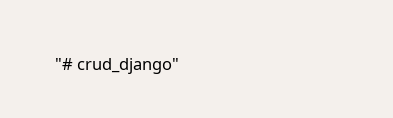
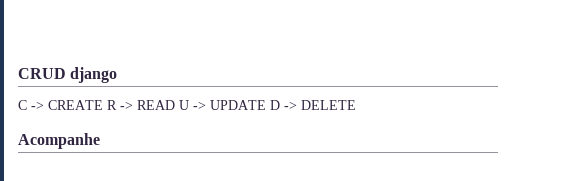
- "# crud_django"
+ CRUD django
+ C -> CREATE R -> READ U -> UPDATE D -> DELETE
+ Acompanhe

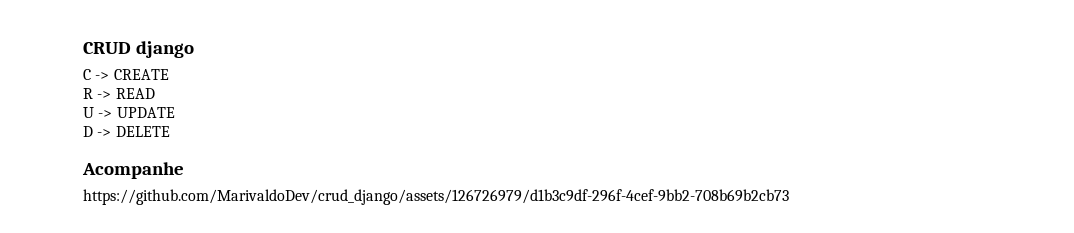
- C -> CREATE R -> READ U -> UPDATE D -> DELETE
+ C -> CREATE
+ R -> READ
+ U -> UPDATE
+ D -> DELETE
+ https://github.com/MarivaldoDev/crud_django/assets/126726979/d1b3c9df-296f-4cef-9bb2-708b69b2cb73

